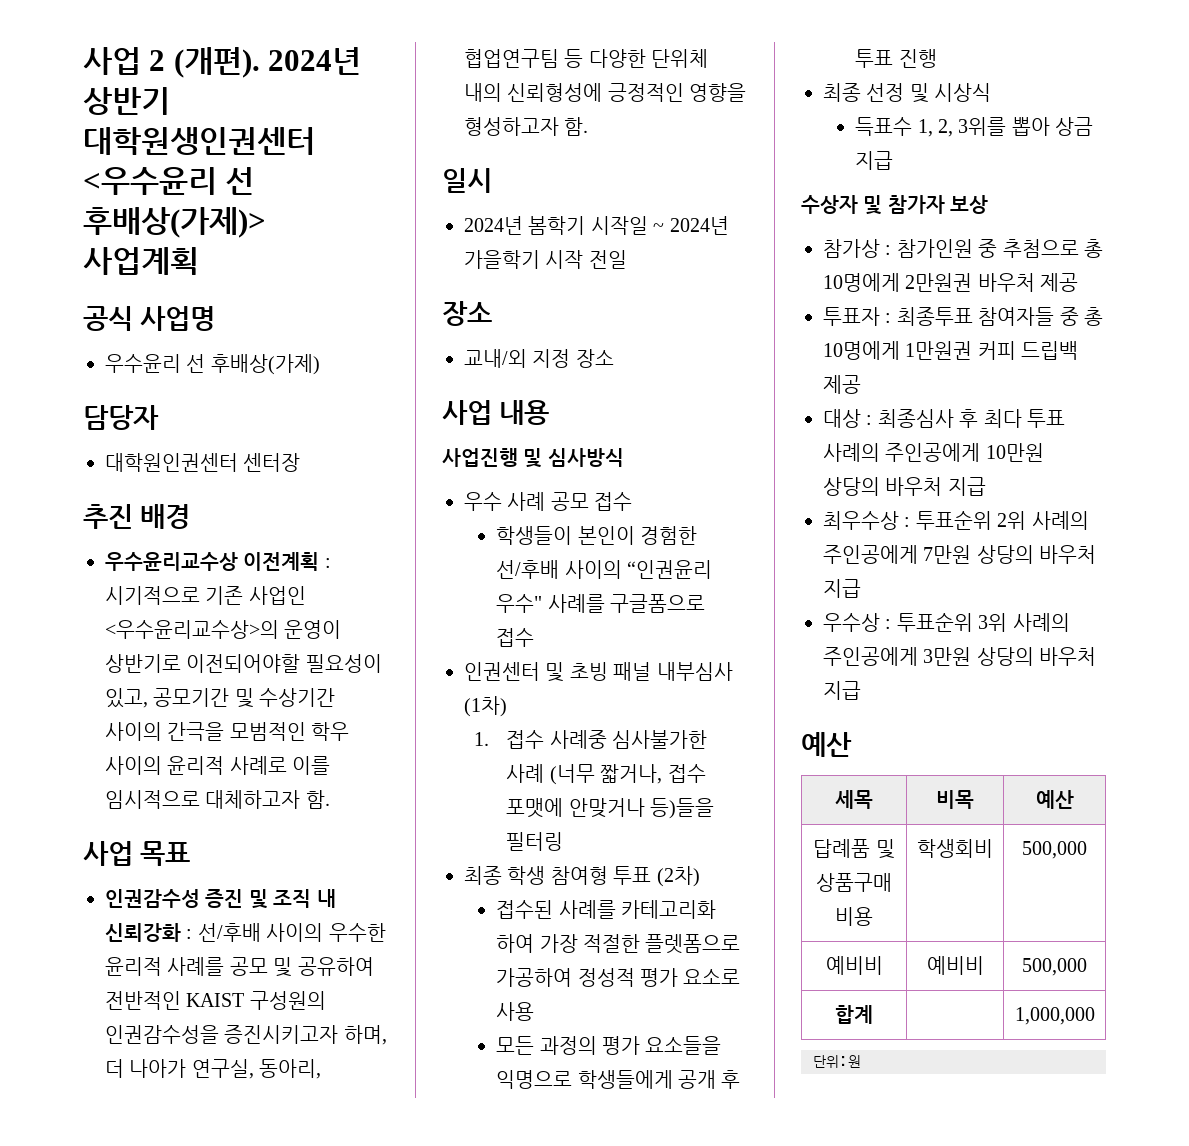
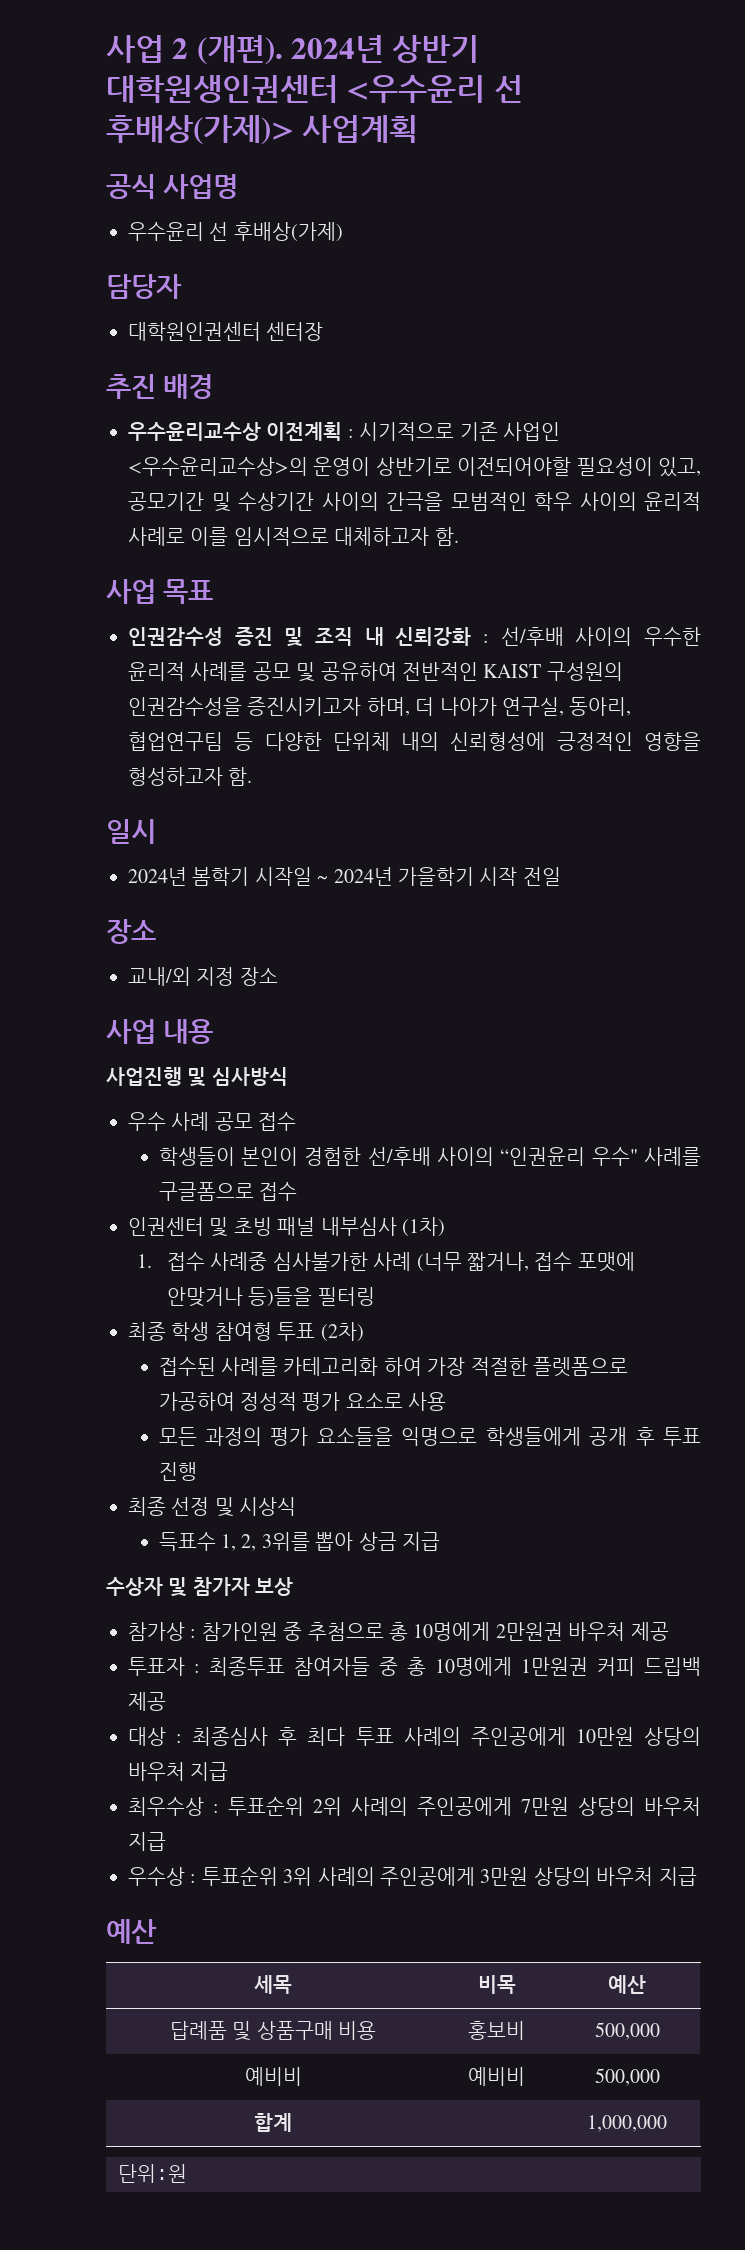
- 답례품 및 상품구매 비용 | 학생회비 | 500,000
+ 답례품 및 상품구매 비용 | 홍보비 | 500,000

